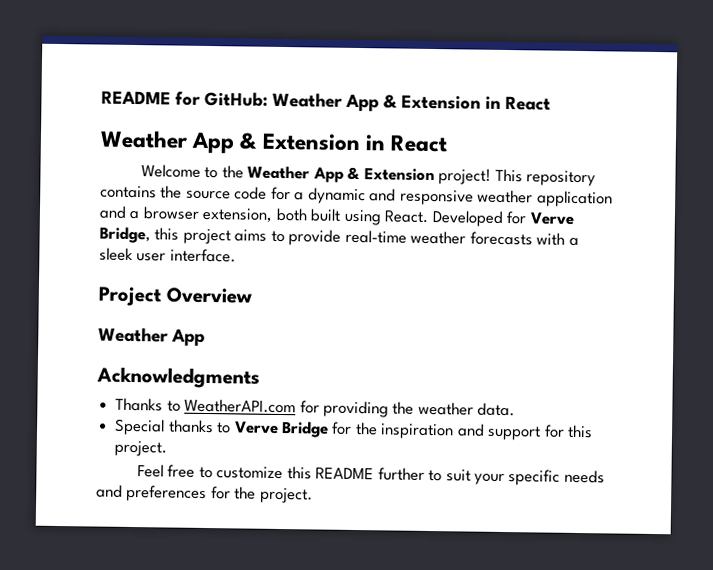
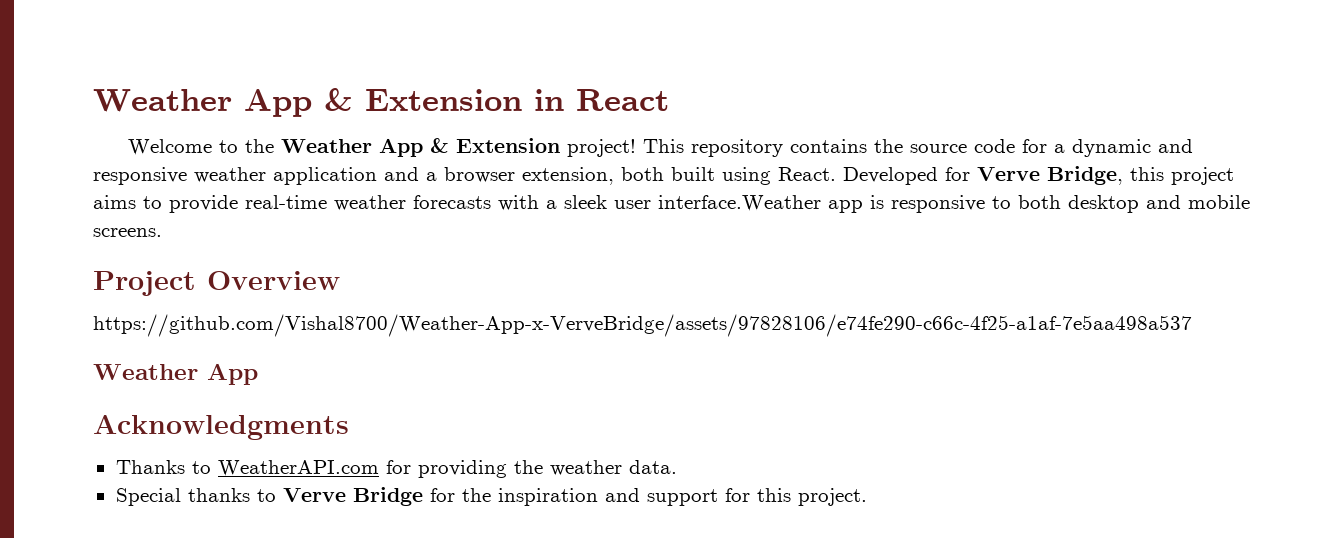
- README for GitHub: Weather App & Extension in React
- Developed for Verve Bridge, this project aims to provide real-time weather forecasts with a sleek user interface.
+ Developed for Verve Bridge, this project aims to provide real-time weather forecasts with a sleek user interface.Weather app is responsive to both desktop and mobile screens.
+ https://github.com/Vishal8700/Weather-App-x-VerveBridge/assets/97828106/e74fe290-c66c-4f25-a1af-7e5aa498a537
- Feel free to customize this README further to suit your specific needs and preferences for the project.

